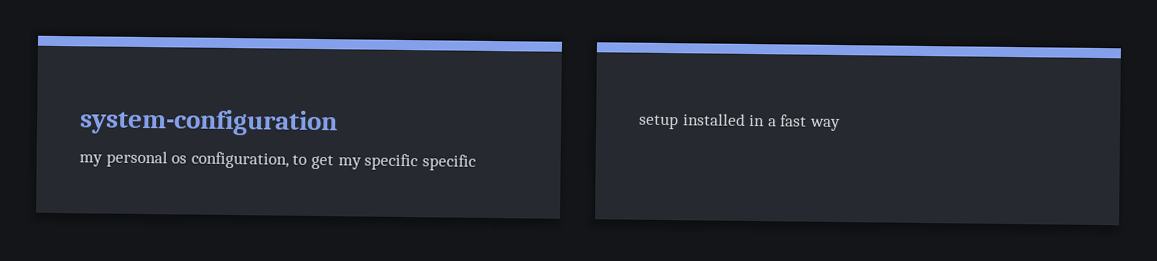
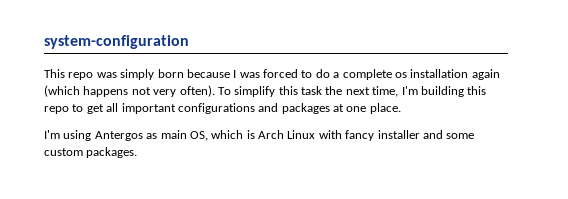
- my personal os configuration, to get my specific specific setup installed in a fast way
+ This repo was simply born because I was forced to do a complete os installation again (which happens not very often). To simplify this task the next time, I'm building this repo to get all important configurations and packages at one place.
+ I'm using Antergos as main OS, which is Arch Linux with fancy installer and some custom packages.

